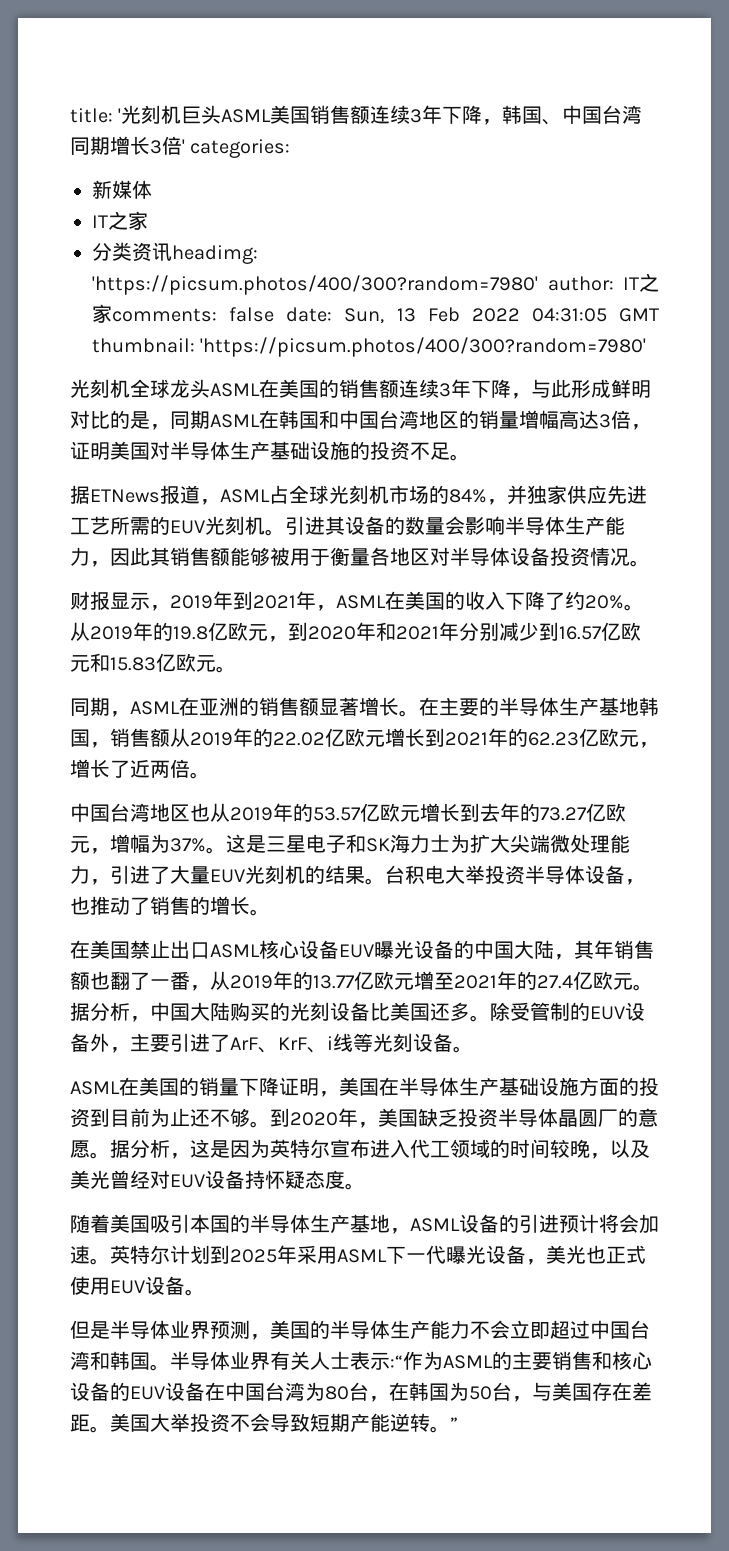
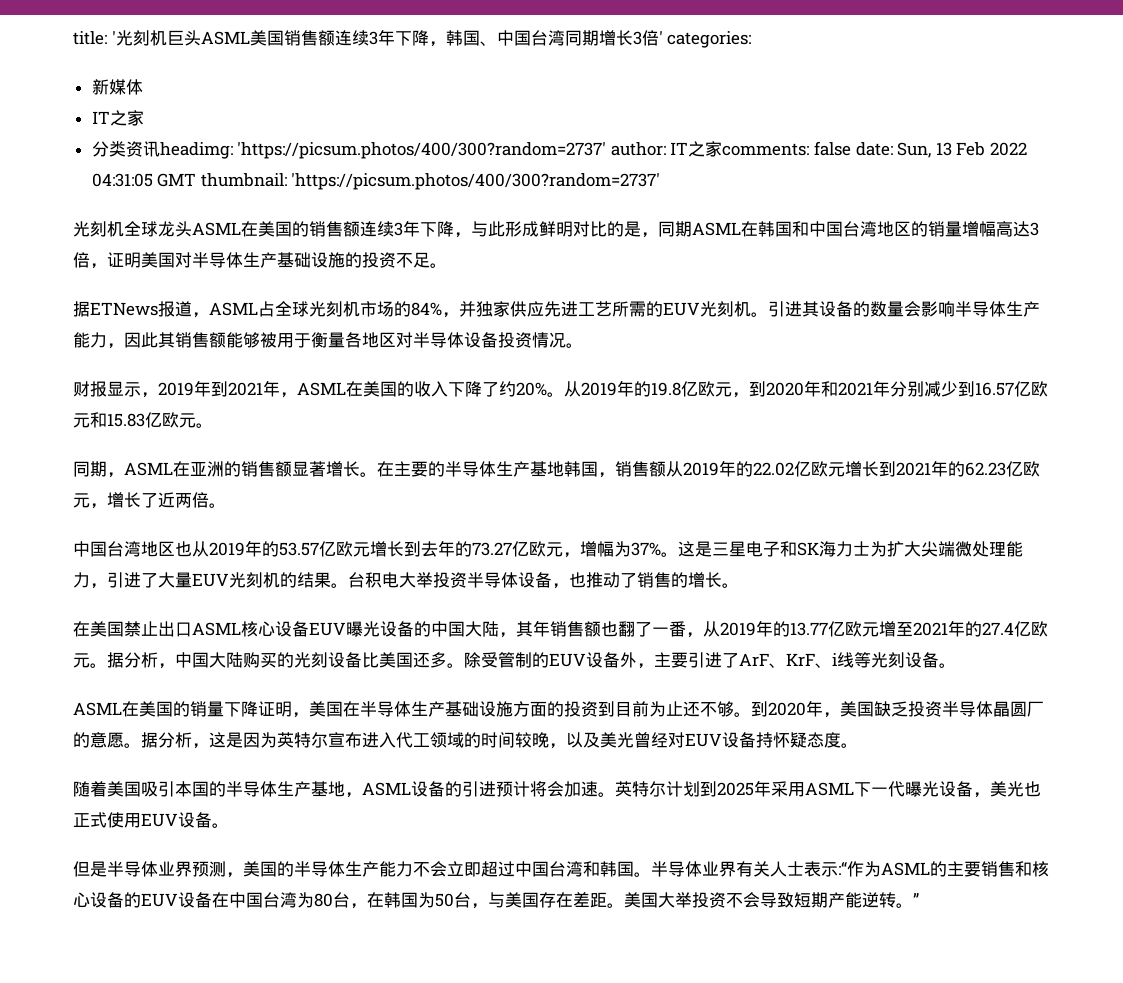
- 分类资讯headimg: 'https://picsum.photos/400/300?random=7980' author: IT之家comments: false date: Sun, 13 Feb 2022 04:31:05 GMT thumbnail: 'https://picsum.photos/400/300?random=7980'
+ 分类资讯headimg: 'https://picsum.photos/400/300?random=2737' author: IT之家comments: false date: Sun, 13 Feb 2022 04:31:05 GMT thumbnail: 'https://picsum.photos/400/300?random=2737'

